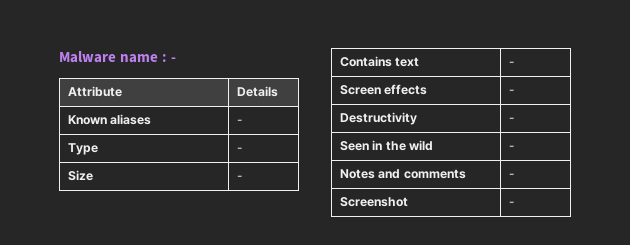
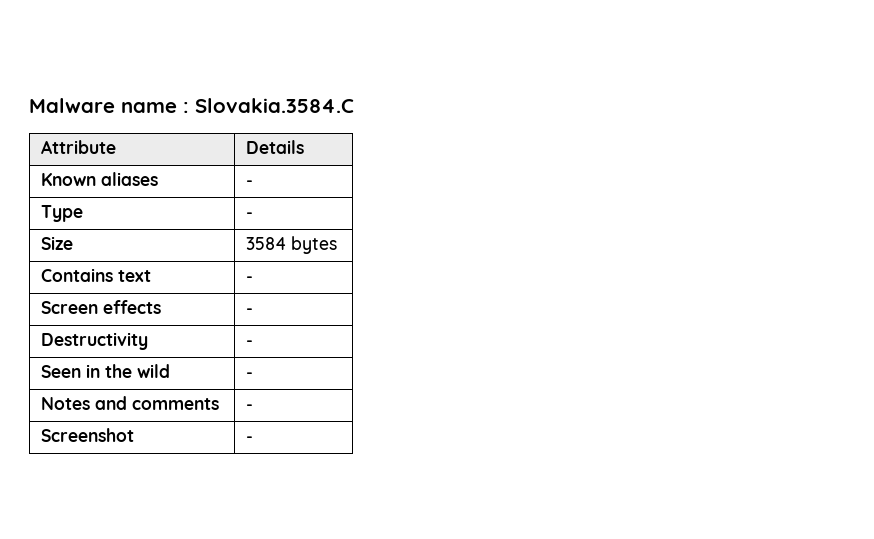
- Malware name : -
+ Malware name : Slovakia.3584.C
- Size | -
+ Size | 3584 bytes

